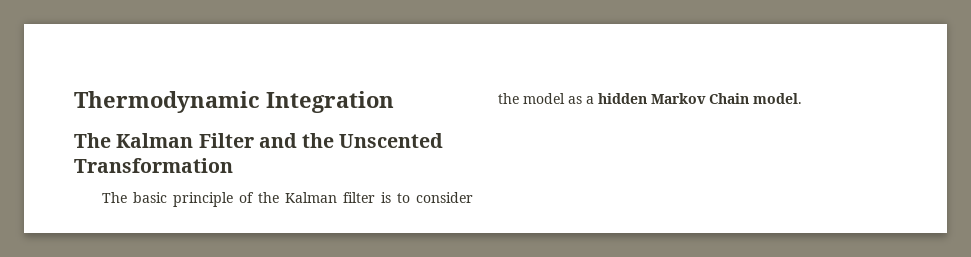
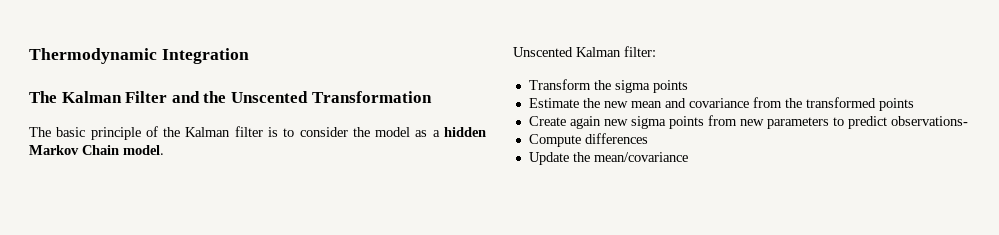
+ Unscented Kalman filter:
+ Transform the sigma points
+ Estimate the new mean and covariance from the transformed points
+ Create again new sigma points from new parameters to predict observations-
+ Compute differences
+ Update the mean/covariance

